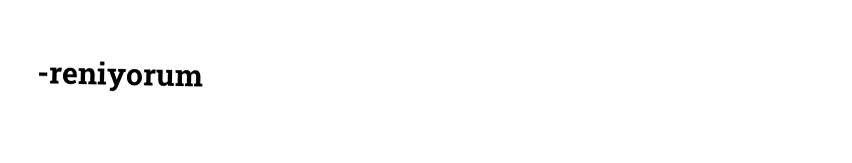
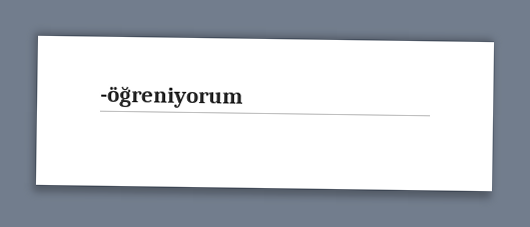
- -reniyorum
+ -öğreniyorum

